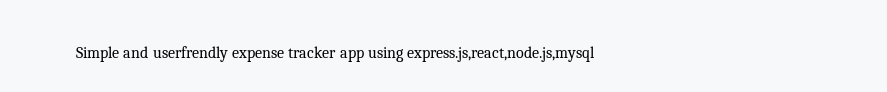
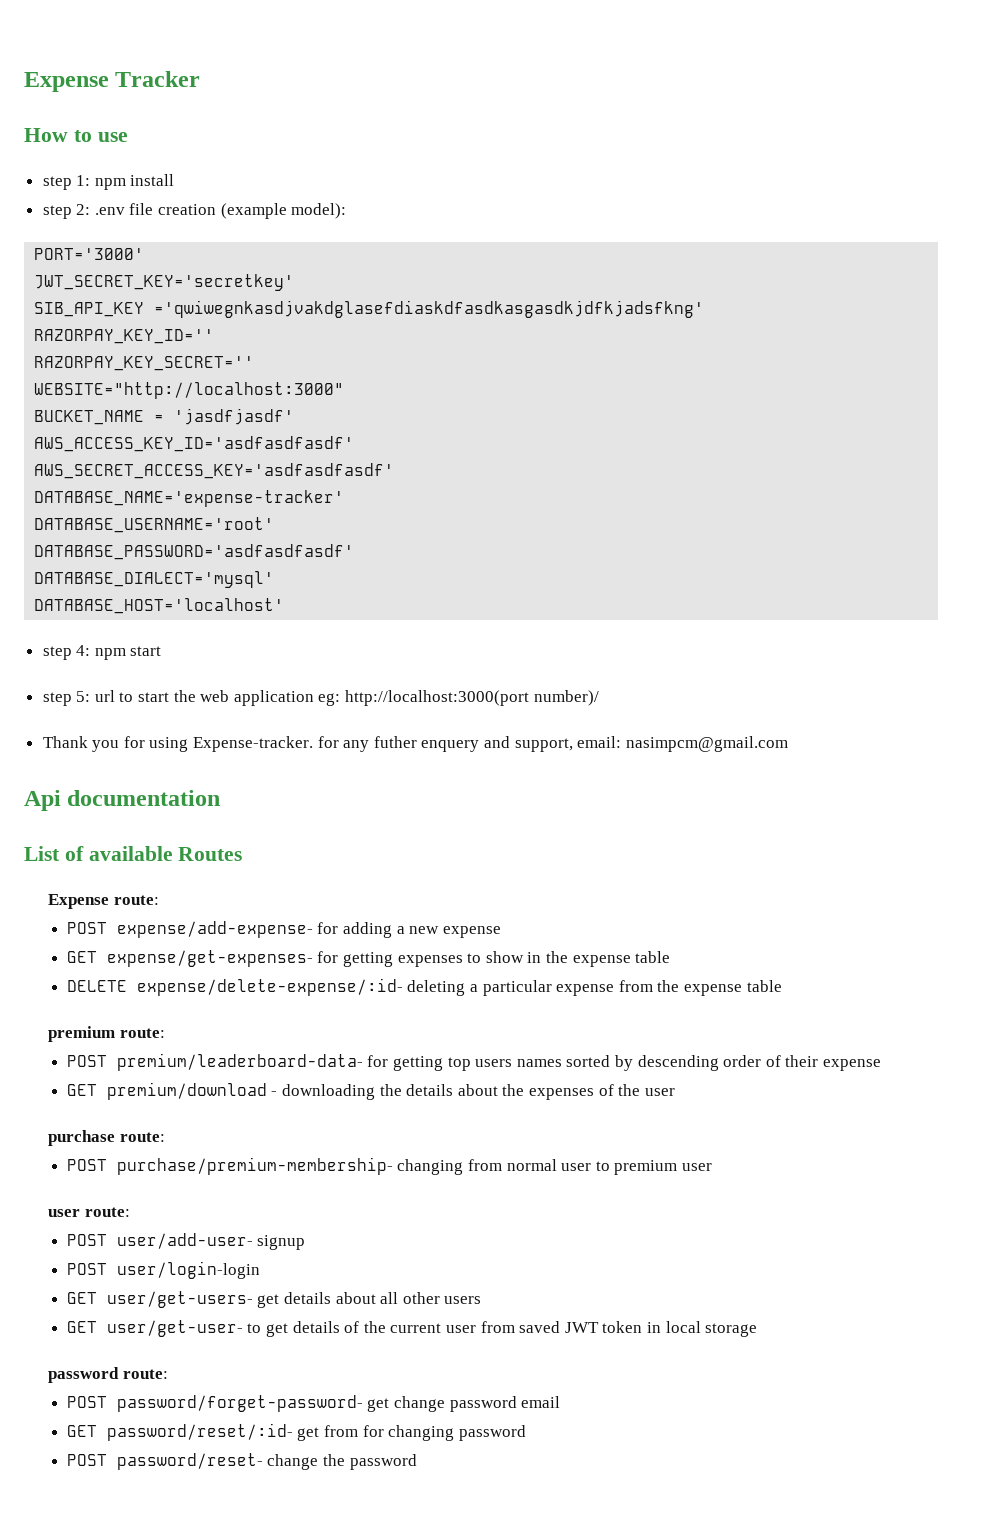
- Simple and userfrendly expense tracker app using express.js,react,node.js,mysql
+ Expense Tracker
+ How to use
+ step 1: npm install
+ step 2: .env file creation (example model):
+ PORT='3000'
+ JWT_SECRET_KEY='secretkey'
+ SIB_API_KEY ='qwiwegnkasdjvakdglasefdiaskdfasdkasgasdkjdfkjadsfkng'
+ RAZORPAY_KEY_ID=''
+ RAZORPAY_KEY_SECRET=''
+ WEBSITE="http://localhost:3000"
+ BUCKET_NAME = 'jasdfjasdf'
+ AWS_ACCESS_KEY_ID='asdfasdfasdf'
+ AWS_SECRET_ACCESS_KEY='asdfasdfasdf'
+ DATABASE_NAME='expense-tracker'
+ DATABASE_USERNAME='root'
+ DATABASE_PASSWORD='asdfasdfasdf'
+ DATABASE_DIALECT='mysql'
+ DATABASE_HOST='localhost'
+ step 4: npm start
+ step 5: url to start the web application eg: http://localhost:3000(port number)/
+ Thank you for using Expense-tracker. for any futher enquery and support, email: nasimpcm@gmail.com
+ Api documentation
+ List of available Routes
+ Expense route:
+ POST expense/add-expense- for adding a new expense
+ GET expense/get-expenses- for getting expenses to show in the expense table
+ DELETE expense/delete-expense/:id- deleting a particular expense from the expense table
+ premium route:
+ POST premium/leaderboard-data- for getting top users names sorted by descending order of their expense
+ GET premium/download - downloading the details about the expenses of the user
+ purchase route:
+ POST purchase/premium-membership- changing from normal user to premium user
+ user route:
+ POST user/add-user- signup
+ POST user/login-login
+ GET user/get-users- get details about all other users
+ GET user/get-user- to get details of the current user from saved JWT token in local storage
+ password route:
+ POST password/forget-password- get change password email
+ GET password/reset/:id- get from for changing password
+ POST password/reset- change the password

